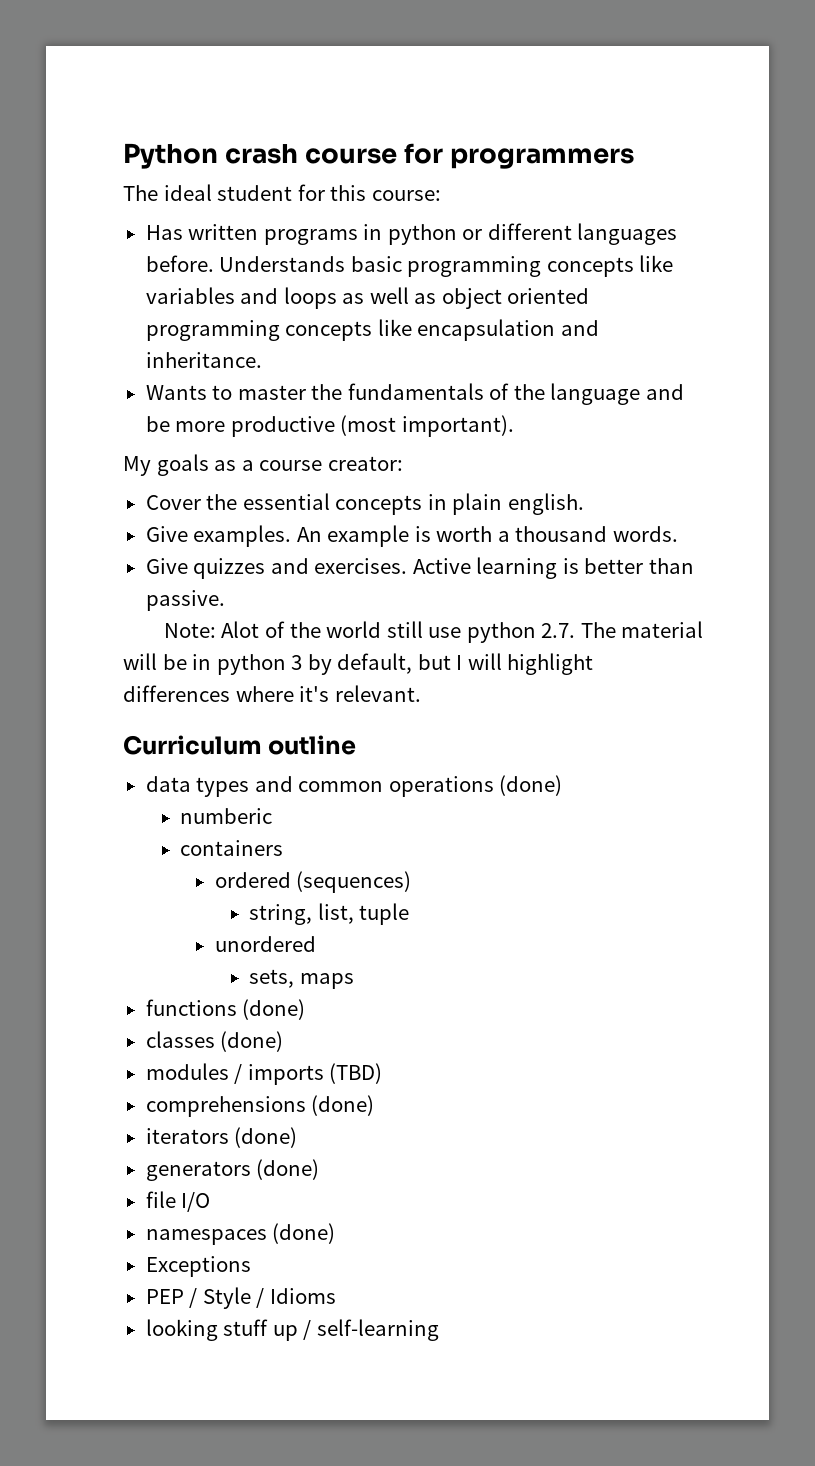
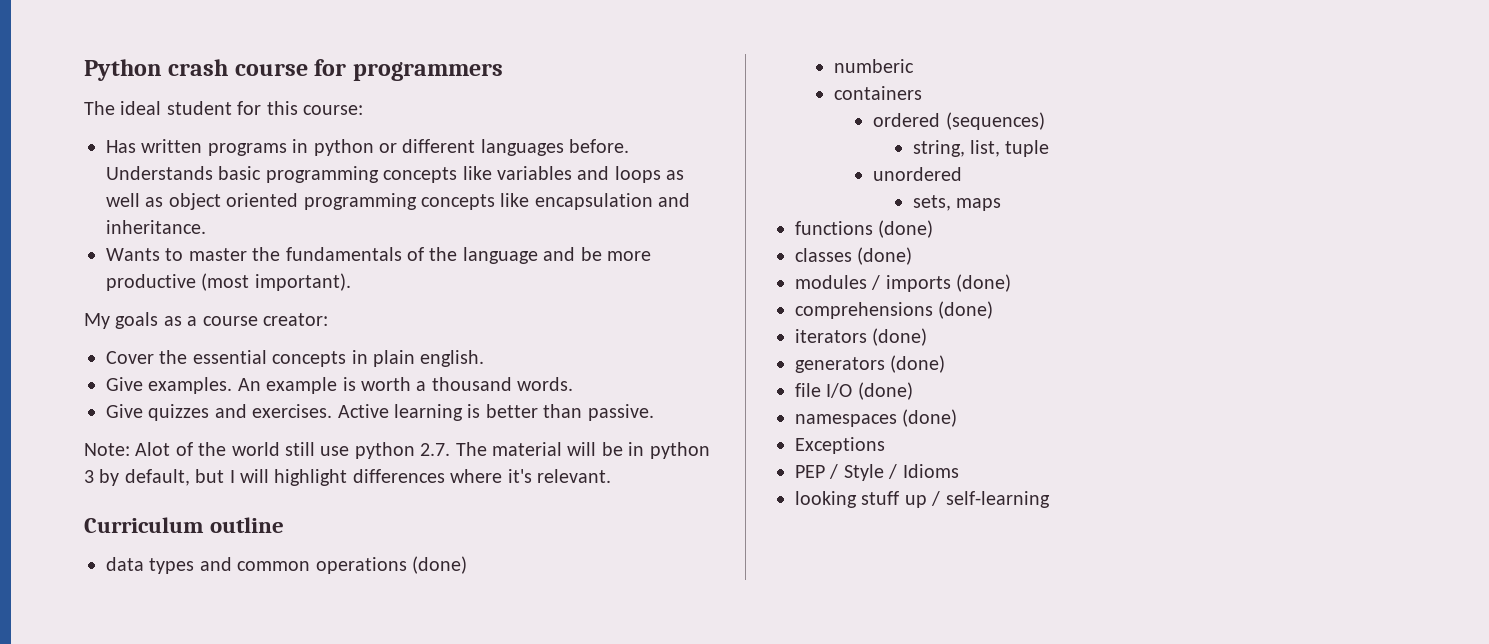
- modules / imports (TBD)
+ modules / imports (done)
- file I/O
+ file I/O (done)

